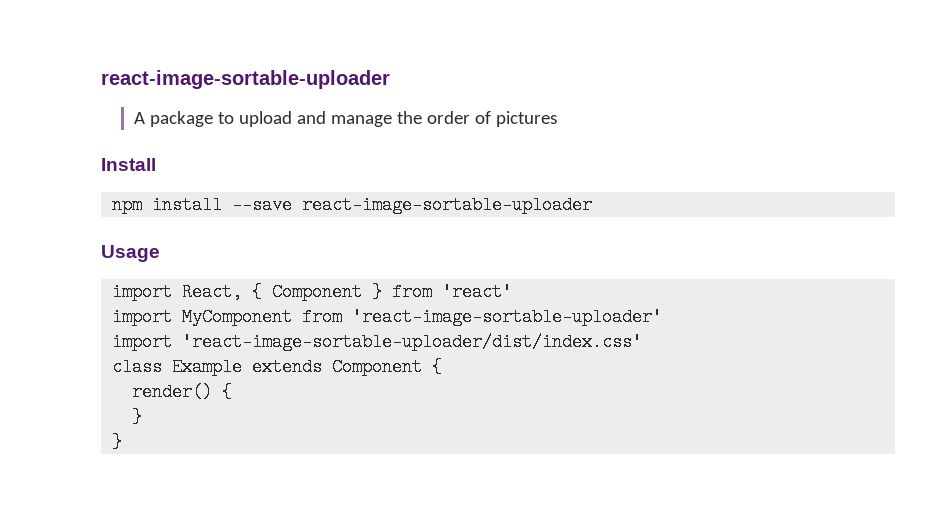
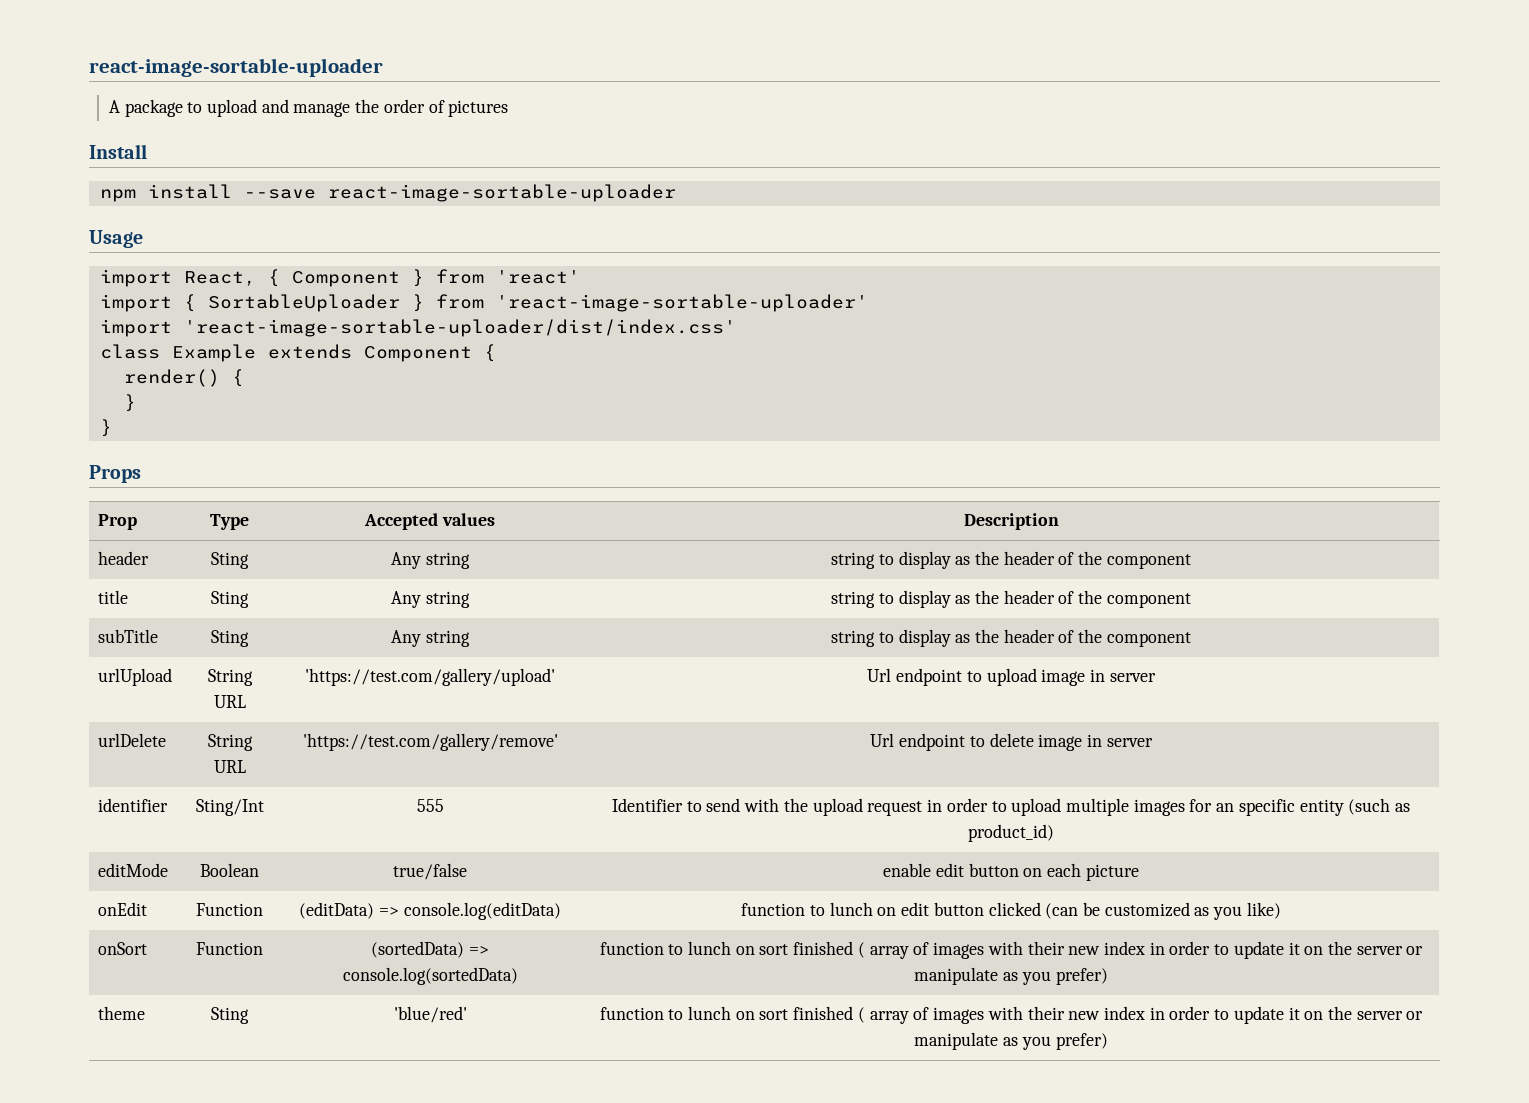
- import MyComponent from 'react-image-sortable-uploader'
+ import { SortableUploader } from 'react-image-sortable-uploader'
+ Props
+ Prop | Type | Accepted values | Description
+ header | Sting | Any string | string to display as the header of the component
+ title | Sting | Any string | string to display as the header of the component
+ subTitle | Sting | Any string | string to display as the header of the component
+ urlUpload | String URL | 'https://test.com/gallery/upload' | Url endpoint to upload image in server
+ urlDelete | String URL | 'https://test.com/gallery/remove' | Url endpoint to delete image in server
+ identifier | Sting/Int | 555 | Identifier to send with the upload request in order to upload multiple images for an specific entity (such as product_id)
+ editMode | Boolean | true/false | enable edit button on each picture
+ onEdit | Function | (editData) => console.log(editData) | function to lunch on edit button clicked (can be customized as you like)
+ onSort | Function | (sortedData) => console.log(sortedData) | function to lunch on sort finished ( array of images with their new index in order to update it on the server or manipulate as you prefer)
+ theme | Sting | 'blue/red' | function to lunch on sort finished ( array of images with their new index in order to update it on the server or manipulate as you prefer)

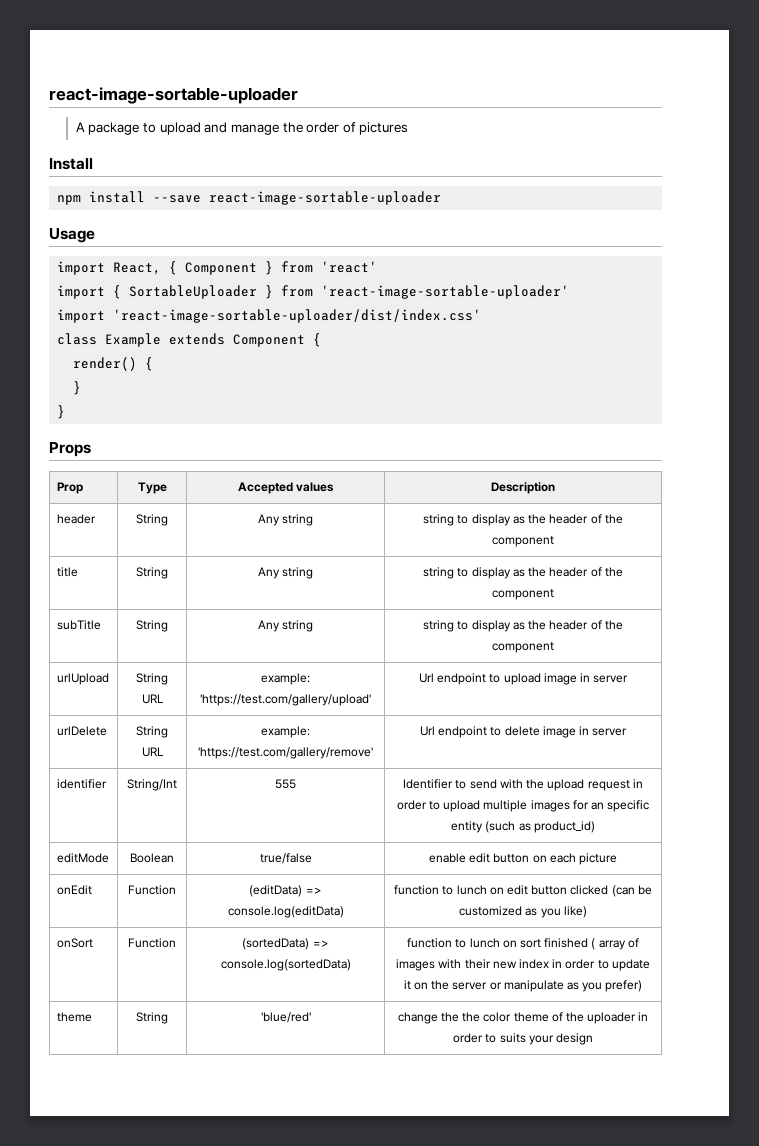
- header | Sting | Any string | string to display as the header of the component
+ header | String | Any string | string to display as the header of the component
- title | Sting | Any string | string to display as the header of the component
+ title | String | Any string | string to display as the header of the component
- subTitle | Sting | Any string | string to display as the header of the component
+ subTitle | String | Any string | string to display as the header of the component
- urlUpload | String URL | 'https://test.com/gallery/upload' | Url endpoint to upload image in server
+ urlUpload | String URL | example: 'https://test.com/gallery/upload' | Url endpoint to upload image in server
- urlDelete | String URL | 'https://test.com/gallery/remove' | Url endpoint to delete image in server
+ urlDelete | String URL | example: 'https://test.com/gallery/remove' | Url endpoint to delete image in server
- identifier | Sting/Int | 555 | Identifier to send with the upload request in order to upload multiple images for an specific entity (such as product_id)
+ identifier | String/Int | 555 | Identifier to send with the upload request in order to upload multiple images for an specific entity (such as product_id)
- theme | Sting | 'blue/red' | function to lunch on sort finished ( array of images with their new index in order to update it on the server or manipulate as you prefer)
+ theme | String | 'blue/red' | change the the color theme of the uploader in order to suits your design

